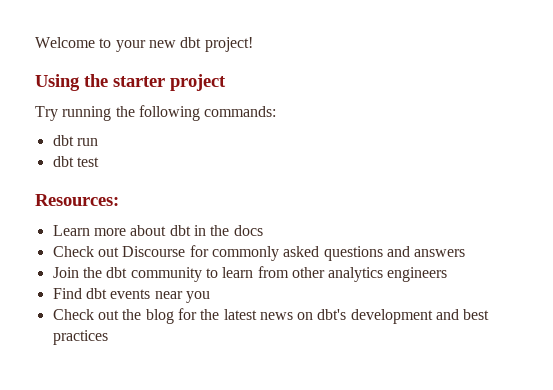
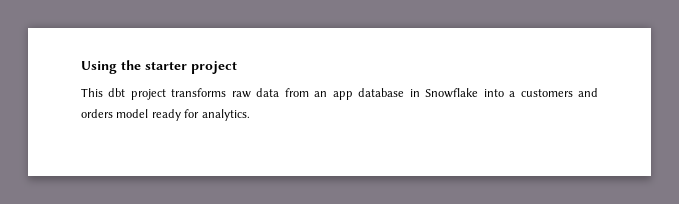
- Welcome to your new dbt project!
  Using the starter project
- Try running the following commands:
- dbt run
- dbt test
- Resources:
- Learn more about dbt in the docs
- Check out Discourse for commonly asked questions and answers
- Join the dbt community to learn from other analytics engineers
- Find dbt events near you
- Check out the blog for the latest news on dbt's development and best practices
+ This dbt project transforms raw data from an app database in Snowflake into a customers and orders model ready for analytics.

